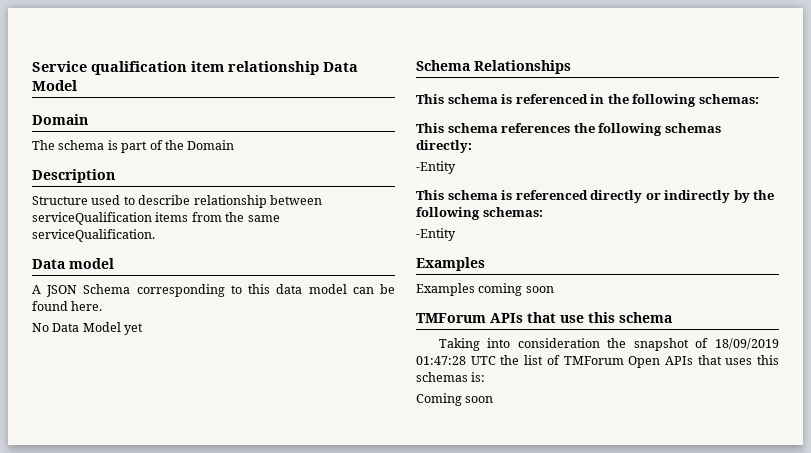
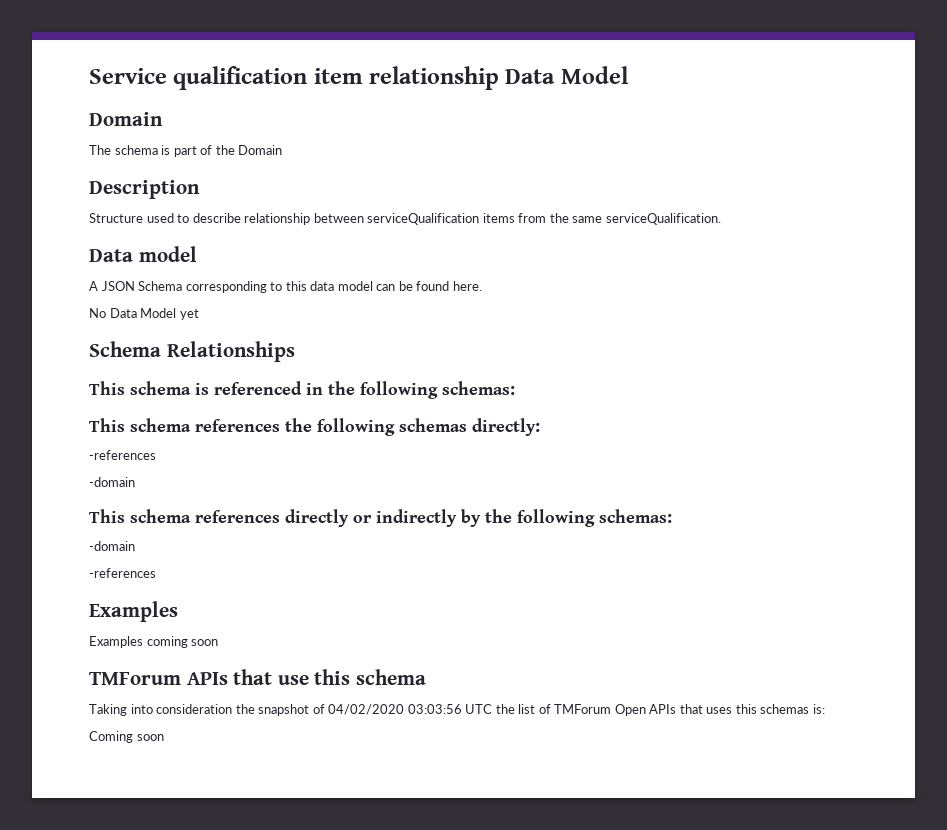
  This schema references the following schemas directly:
- -Entity
- This schema is referenced directly or indirectly by the following schemas:
- -Entity
+ -references
+ -domain
+ This schema references directly or indirectly by the following schemas:
+ -domain
+ -references
- Taking into consideration the snapshot of 18/09/2019 01:47:28 UTC the list of TMForum Open APIs that uses this schemas is:
+ Taking into consideration the snapshot of 04/02/2020 03:03:56 UTC the list of TMForum Open APIs that uses this schemas is:

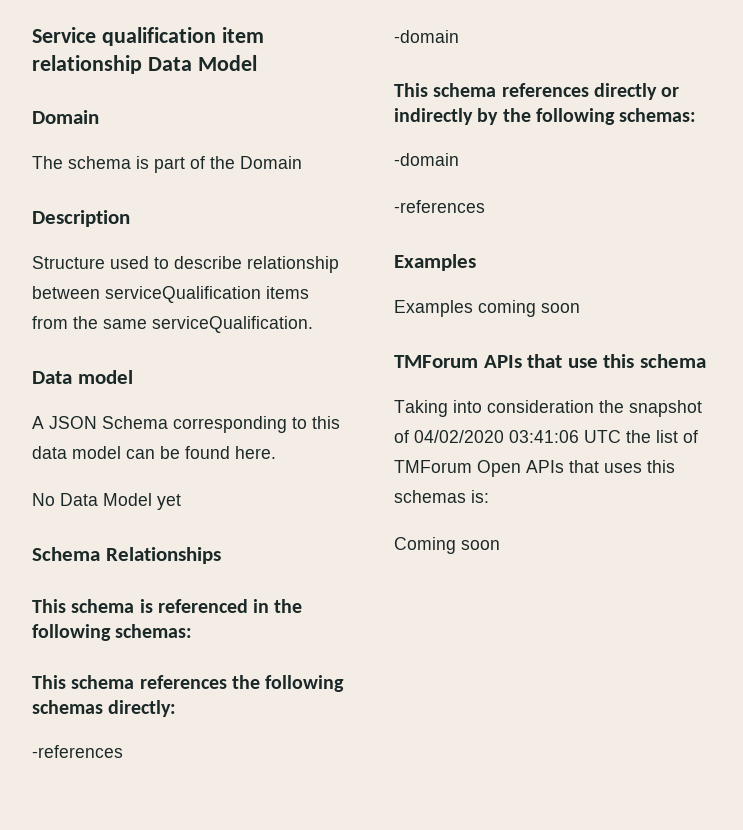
- Taking into consideration the snapshot of 04/02/2020 03:03:56 UTC the list of TMForum Open APIs that uses this schemas is:
+ Taking into consideration the snapshot of 04/02/2020 03:41:06 UTC the list of TMForum Open APIs that uses this schemas is:

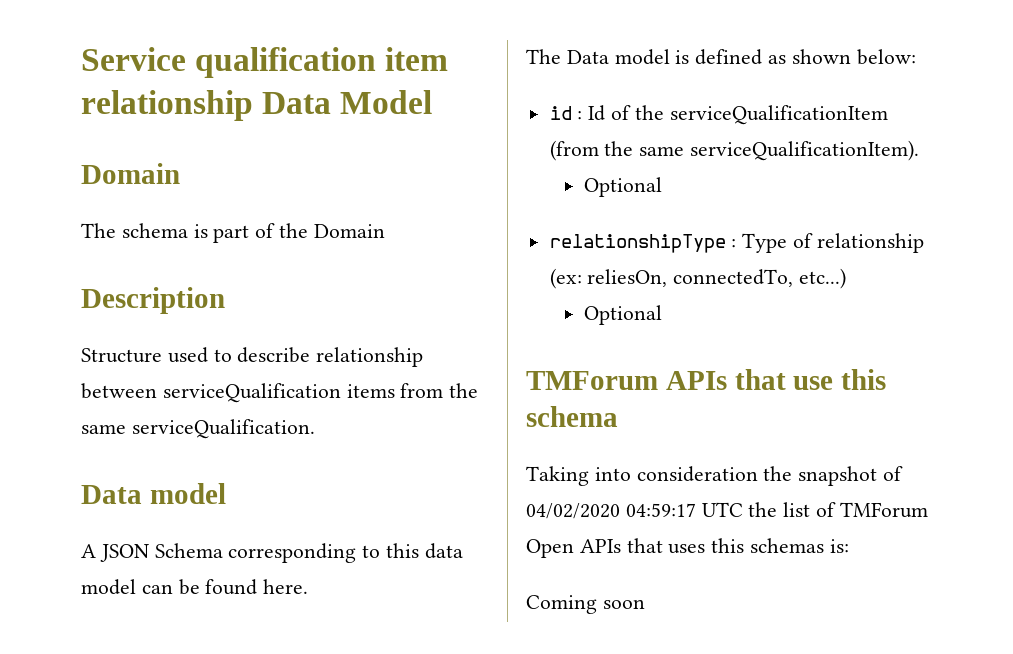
- No Data Model yet
- Schema Relationships
- This schema is referenced in the following schemas:
- This schema references the following schemas directly:
- -references
- -domain
- This schema references directly or indirectly by the following schemas:
- -domain
- -references
- Examples
- Examples coming soon
+ The Data model is defined as shown below:
+ id : Id of the serviceQualificationItem (from the same serviceQualificationItem).
+ Optional
+ relationshipType : Type of relationship (ex: reliesOn, connectedTo, etc...)
+ Optional
- Taking into consideration the snapshot of 04/02/2020 03:41:06 UTC the list of TMForum Open APIs that uses this schemas is:
+ Taking into consideration the snapshot of 04/02/2020 04:59:17 UTC the list of TMForum Open APIs that uses this schemas is:

